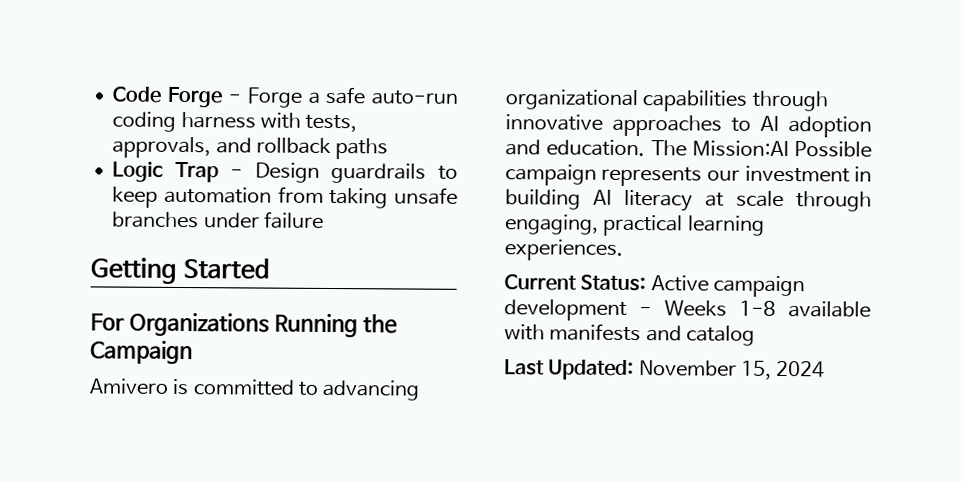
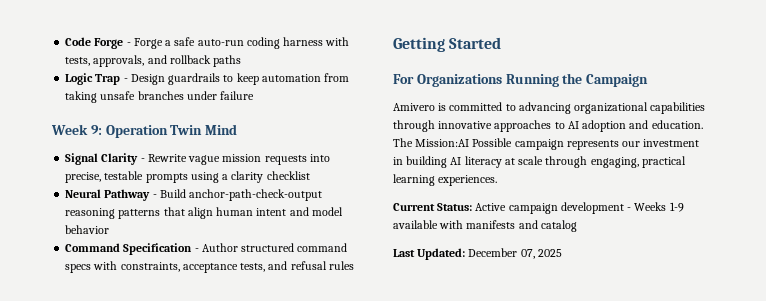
+ Week 9: Operation Twin Mind
+ Signal Clarity - Rewrite vague mission requests into precise, testable prompts using a clarity checklist
+ Neural Pathway - Build anchor-path-check-output reasoning patterns that align human intent and model behavior
+ Command Specification - Author structured command specs with constraints, acceptance tests, and refusal rules
- Current Status: Active campaign development - Weeks 1-8 available with manifests and catalog
+ Current Status: Active campaign development - Weeks 1-9 available with manifests and catalog
- Last Updated: November 15, 2024
+ Last Updated: December 07, 2025

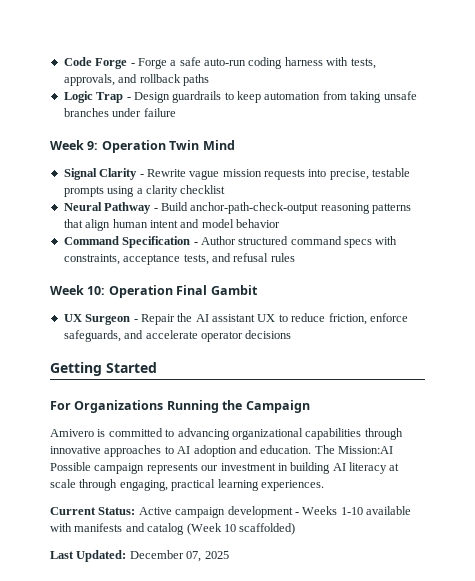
+ Week 10: Operation Final Gambit
+ UX Surgeon - Repair the AI assistant UX to reduce friction, enforce safeguards, and accelerate operator decisions
- Current Status: Active campaign development - Weeks 1-9 available with manifests and catalog
+ Current Status: Active campaign development - Weeks 1-10 available with manifests and catalog (Week 10 scaffolded)

